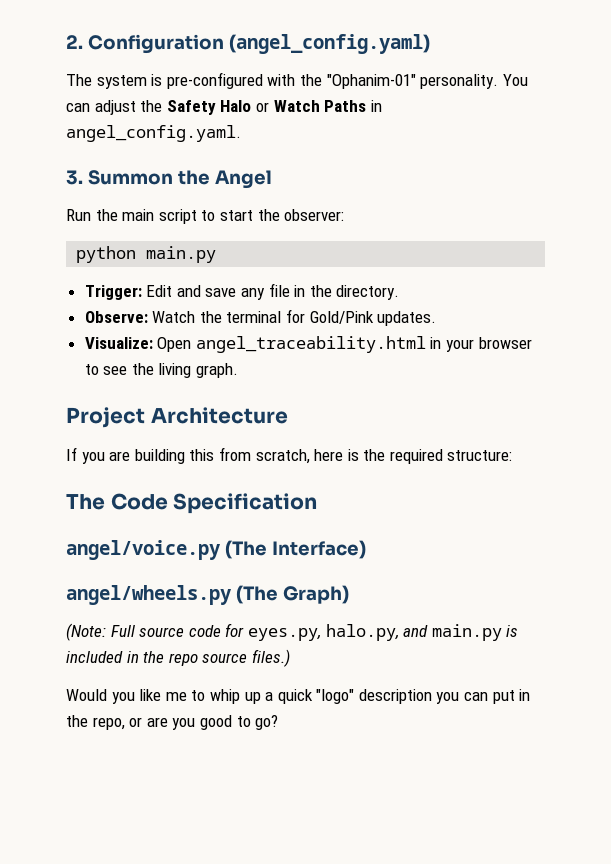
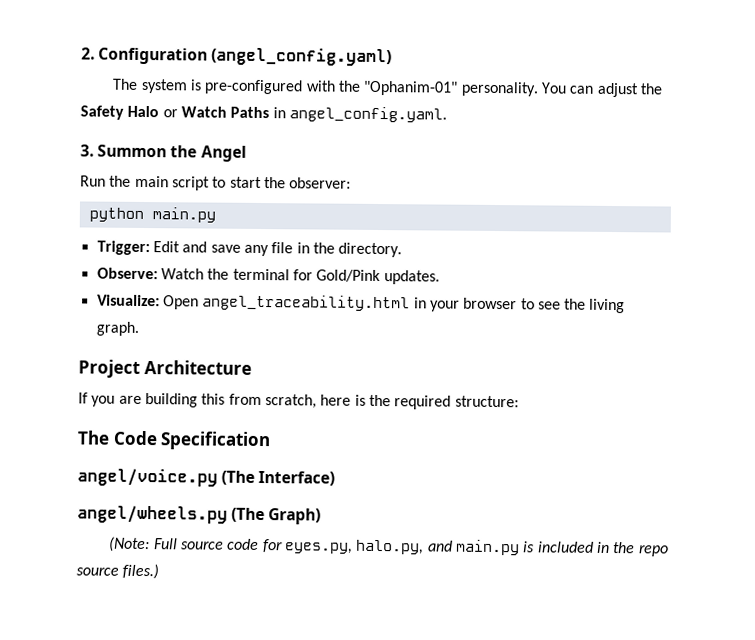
- Would you like me to whip up a quick "logo" description you can put in the repo, or are you good to go?

